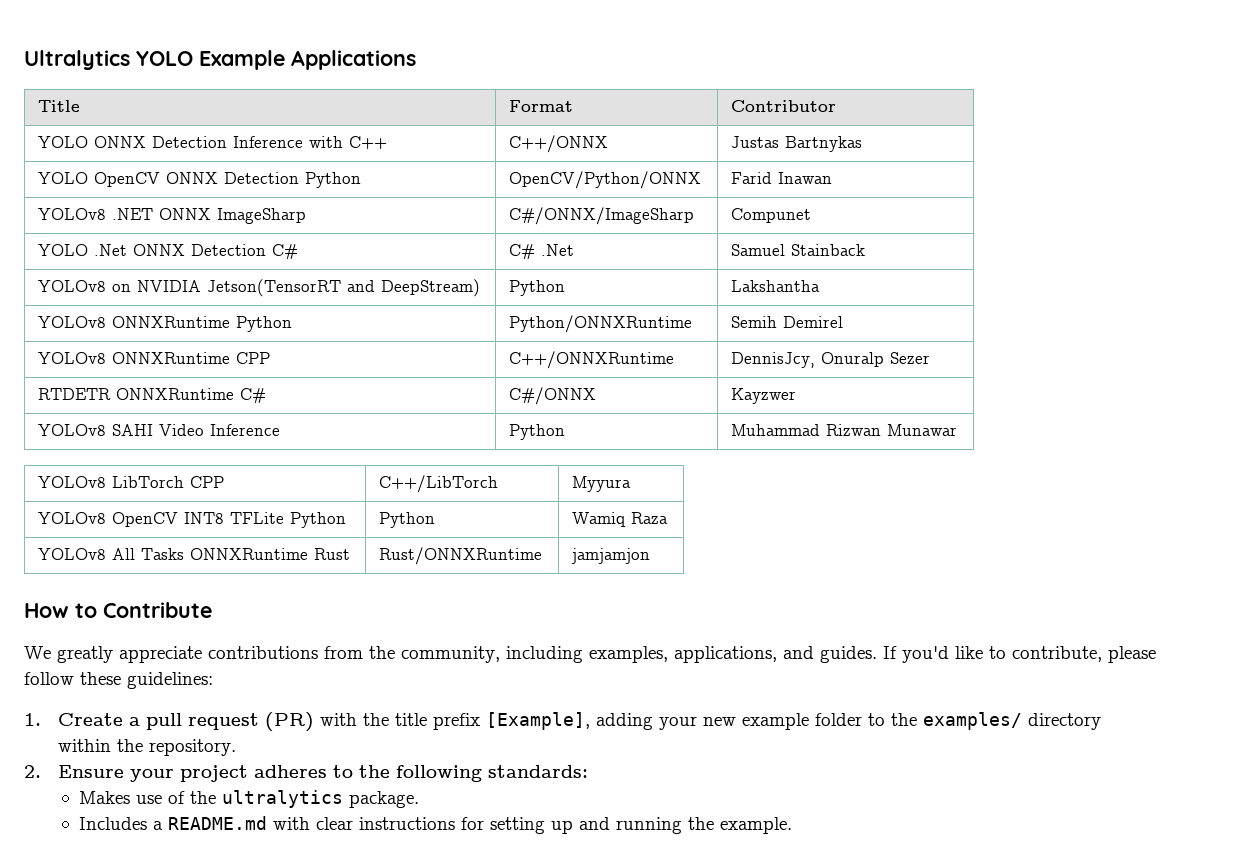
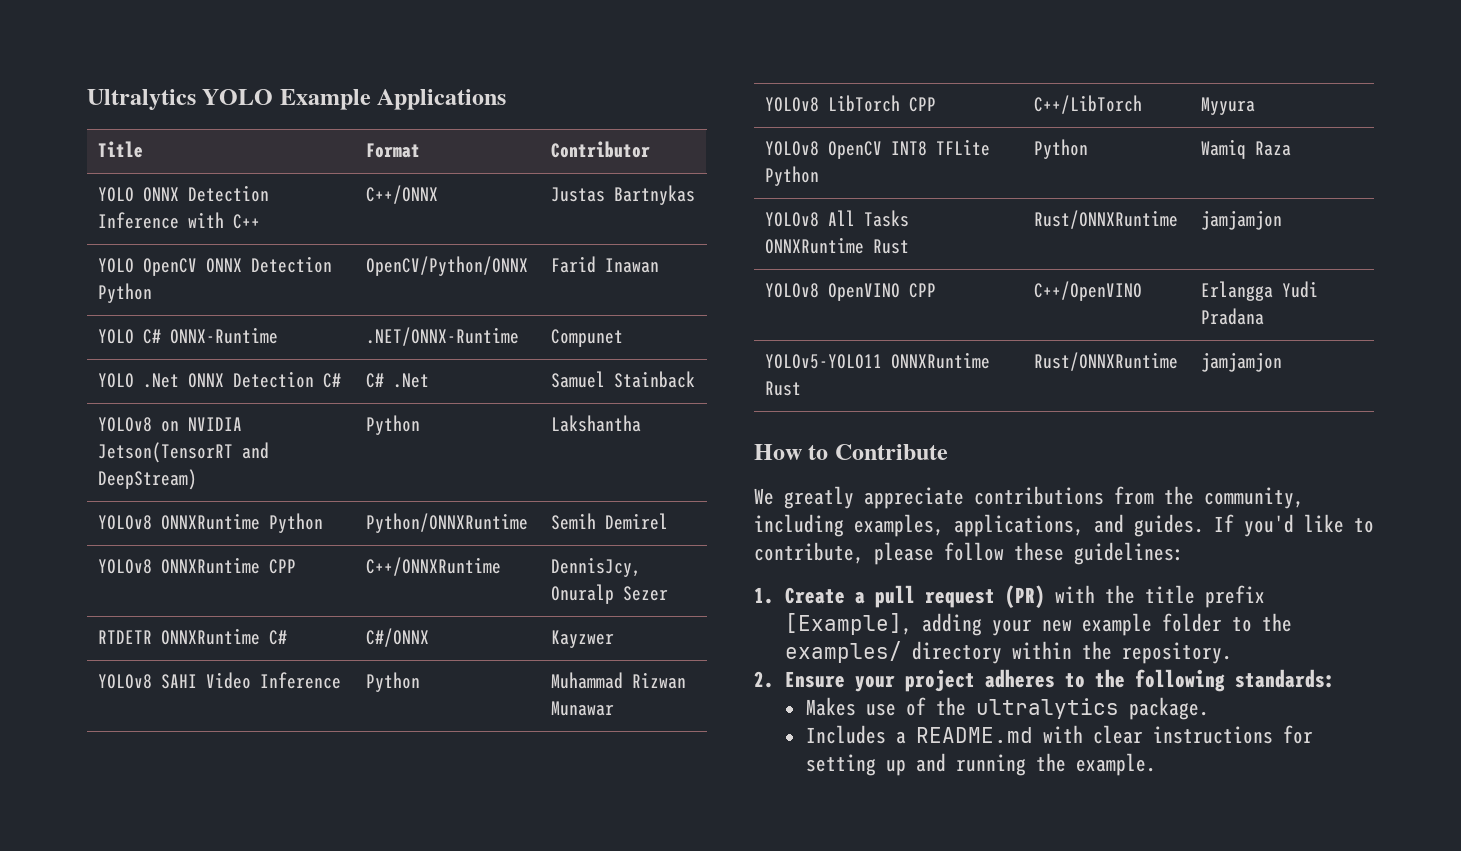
- YOLOv8 .NET ONNX ImageSharp | C#/ONNX/ImageSharp | Compunet
+ YOLO C# ONNX-Runtime | .NET/ONNX-Runtime | Compunet
+ YOLOv8 OpenVINO CPP | C++/OpenVINO | Erlangga Yudi Pradana
+ YOLOv5-YOLO11 ONNXRuntime Rust | Rust/ONNXRuntime | jamjamjon

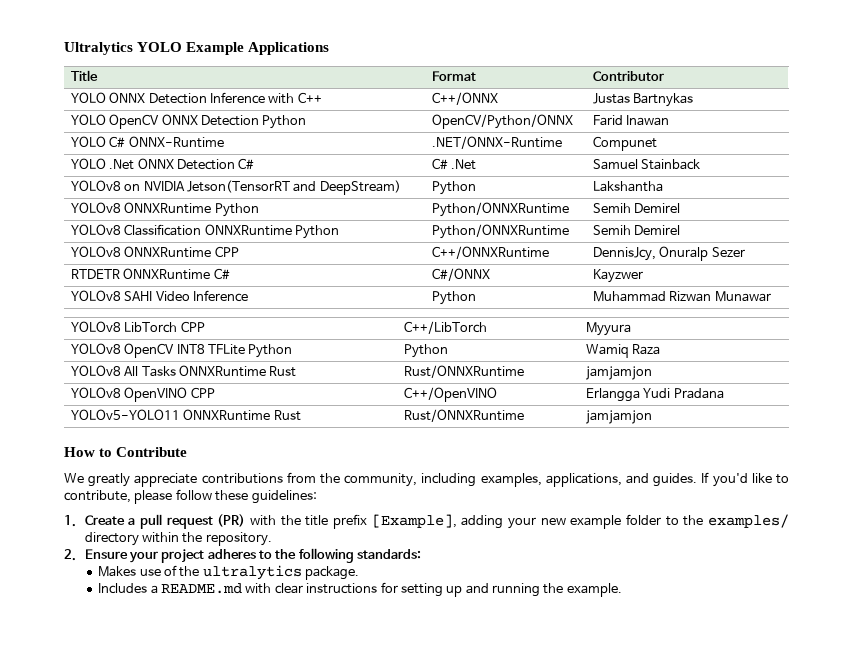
+ YOLOv8 Classification ONNXRuntime Python | Python/ONNXRuntime | Semih Demirel

